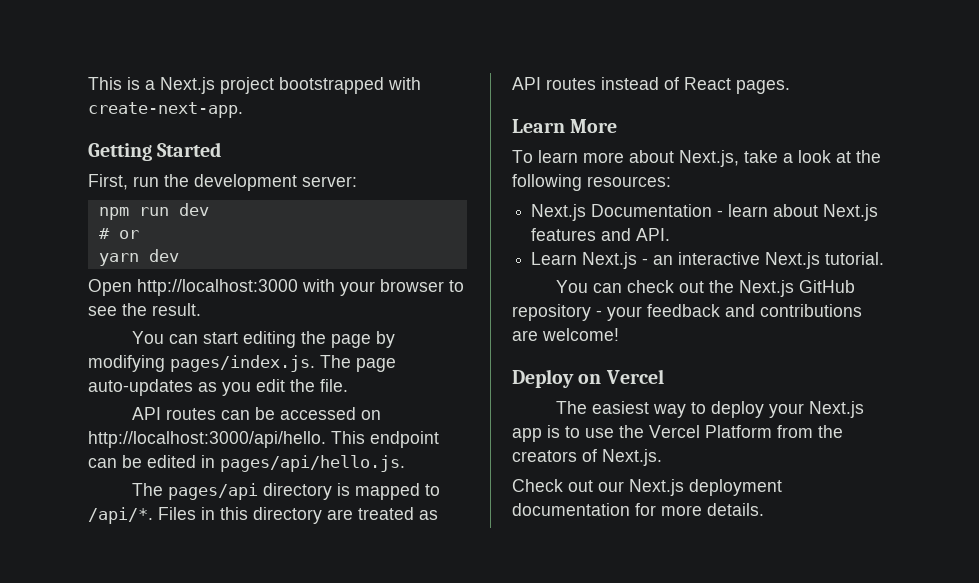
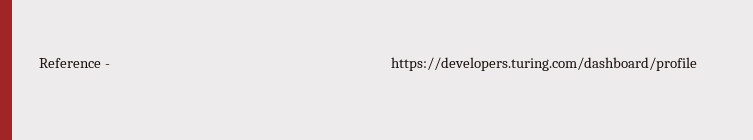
- This is a Next.js project bootstrapped with create-next-app.
- Getting Started
- First, run the development server:
- npm run dev
- # or
- yarn dev
- Open http://localhost:3000 with your browser to see the result.
- You can start editing the page by modifying pages/index.js. The page auto-updates as you edit the file.
- API routes can be accessed on http://localhost:3000/api/hello. This endpoint can be edited in pages/api/hello.js.
- The pages/api directory is mapped to /api/*. Files in this directory are treated as API routes instead of React pages.
- Learn More
- To learn more about Next.js, take a look at the following resources:
- Next.js Documentation - learn about Next.js features and API.
- Learn Next.js - an interactive Next.js tutorial.
- You can check out the Next.js GitHub repository - your feedback and contributions are welcome!
- Deploy on Vercel
- The easiest way to deploy your Next.js app is to use the Vercel Platform from the creators of Next.js.
- Check out our Next.js deployment documentation for more details.
+ Reference - https://developers.turing.com/dashboard/profile

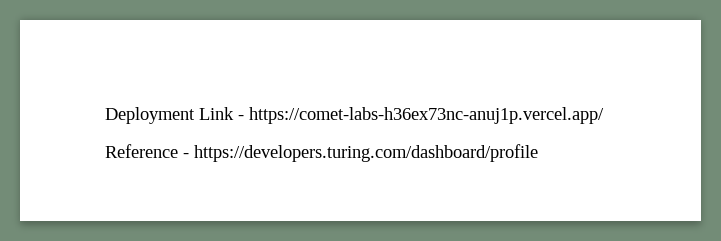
+ Deployment Link - https://comet-labs-h36ex73nc-anuj1p.vercel.app/

